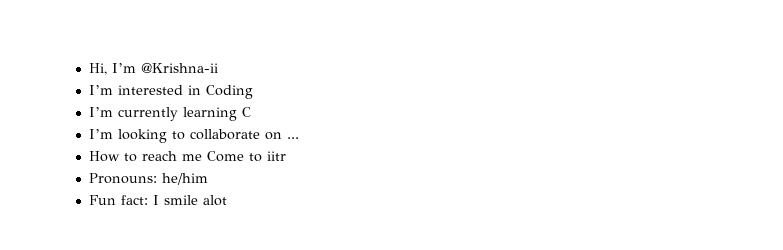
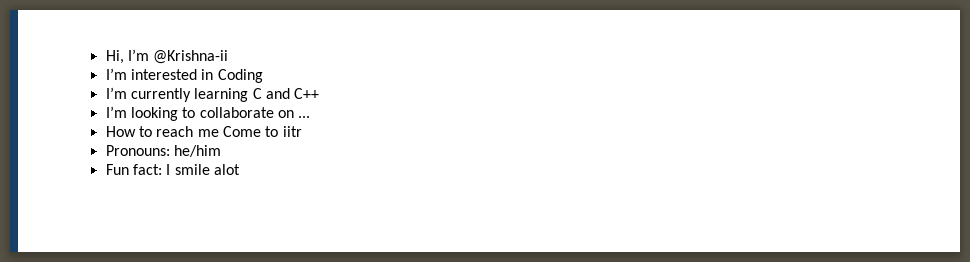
- I’m currently learning C
+ I’m currently learning C and C++

